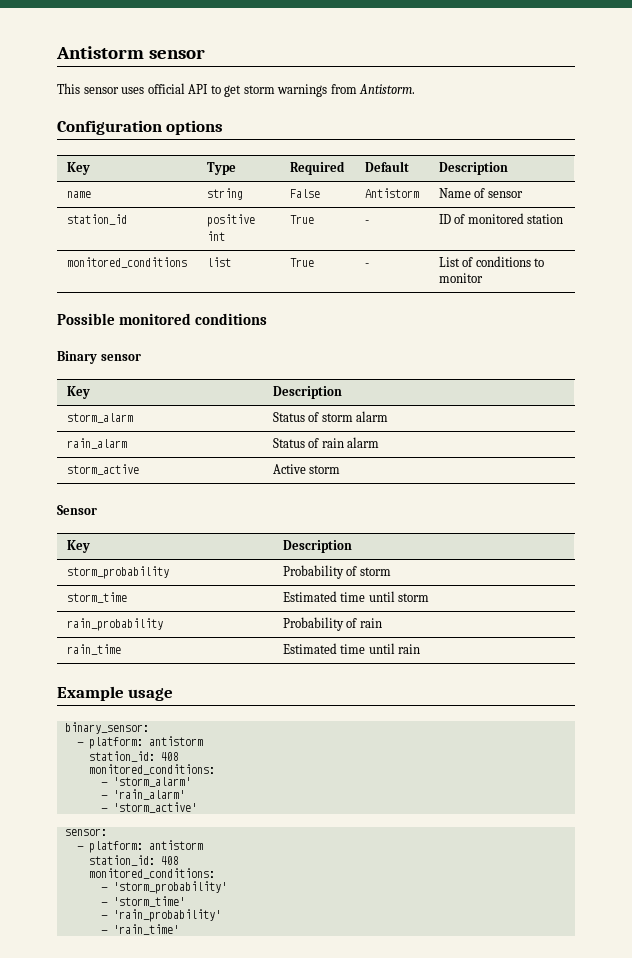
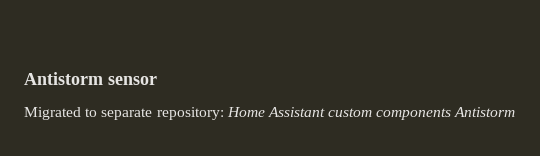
- This sensor uses official API to get storm warnings from Antistorm.
- Configuration options
- Key | Type | Required | Default | Description
- name | string | False | Antistorm | Name of sensor
- station_id | positive int | True | - | ID of monitored station
- monitored_conditions | list | True | - | List of conditions to monitor
- Possible monitored conditions
- Binary sensor
- Key | Description
- storm_alarm | Status of storm alarm
- rain_alarm | Status of rain alarm
- storm_active | Active storm
- Sensor
- Key | Description
- storm_probability | Probability of storm
- storm_time | Estimated time until storm
- rain_probability | Probability of rain
- rain_time | Estimated time until rain
- Example usage
- binary_sensor:
- - platform: antistorm
- station_id: 408
- monitored_conditions:
- - 'storm_alarm'
- - 'rain_alarm'
- - 'storm_active'
- sensor:
- - platform: antistorm
- station_id: 408
- monitored_conditions:
- - 'storm_probability'
- - 'storm_time'
- - 'rain_probability'
- - 'rain_time'
+ Migrated to separate repository: Home Assistant custom components Antistorm

